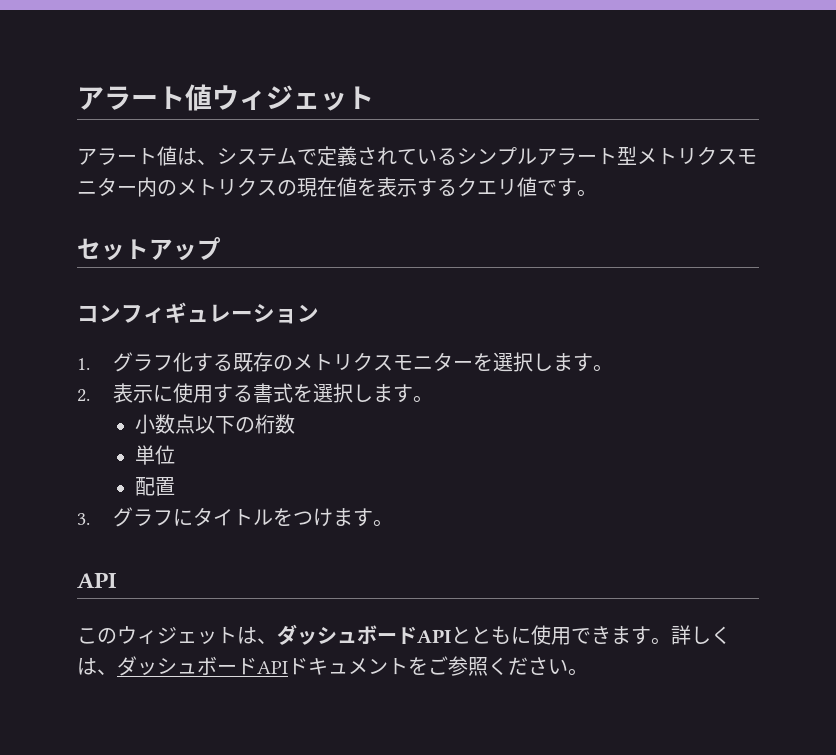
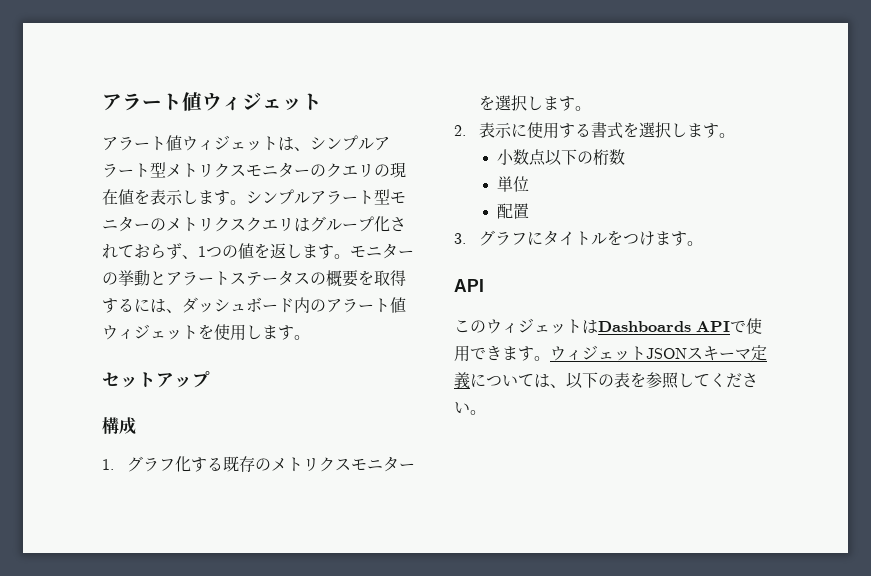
- アラート値は、システムで定義されているシンプルアラート型メトリクスモニター内のメトリクスの現在値を表示するクエリ値です。
+ アラート値ウィジェットは、シンプルアラート型メトリクスモニターのクエリの現在値を表示します。シンプルアラート型モニターのメトリクスクエリはグループ化されておらず、1つの値を返します。モニターの挙動とアラートステータスの概要を取得するには、ダッシュボード内のアラート値ウィジェットを使用します。
- コンフィギュレーション
+ 構成
- このウィジェットは、ダッシュボードAPIとともに使用できます。詳しくは、ダッシュボードAPIドキュメントをご参照ください。
+ このウィジェットはDashboards APIで使用できます。ウィジェットJSONスキーマ定義については、以下の表を参照してください。

